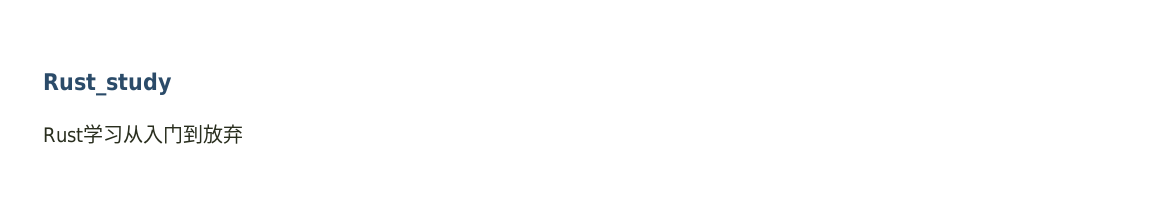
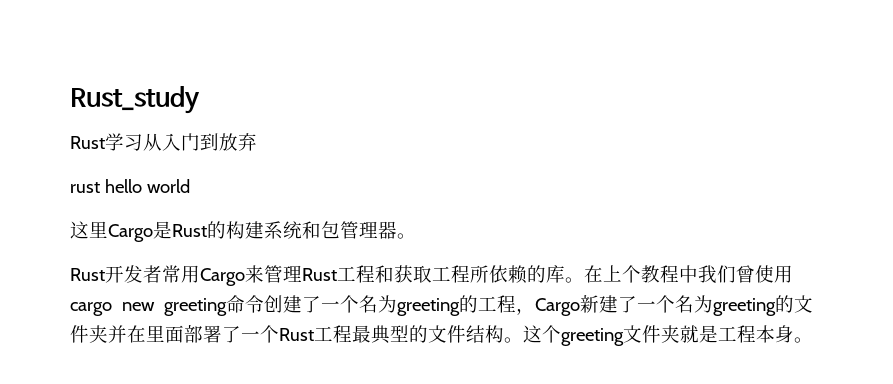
+ rust hello world
+ 这里Cargo是Rust的构建系统和包管理器。
+ Rust开发者常用Cargo来管理Rust工程和获取工程所依赖的库。在上个教程中我们曾使用cargo new greeting命令创建了一个名为greeting的工程，Cargo新建了一个名为greeting的文件夹并在里面部署了一个Rust工程最典型的文件结构。这个greeting文件夹就是工程本身。

